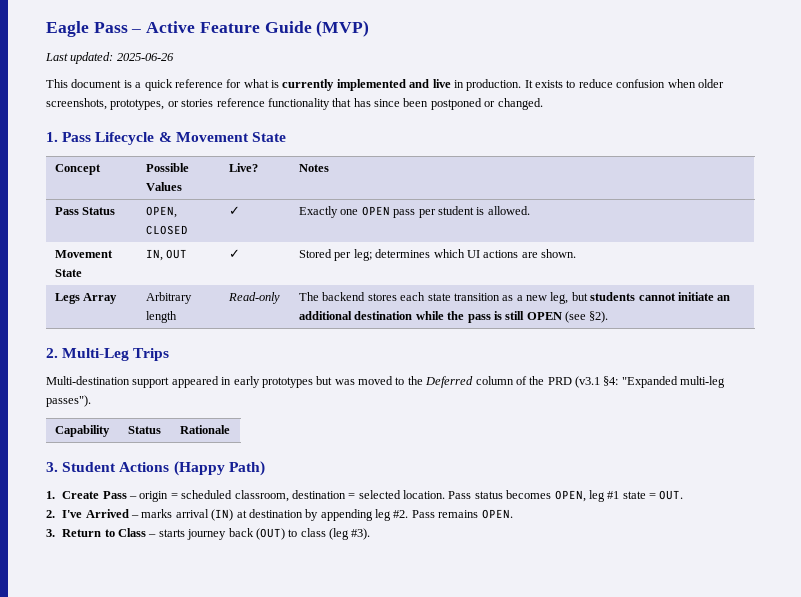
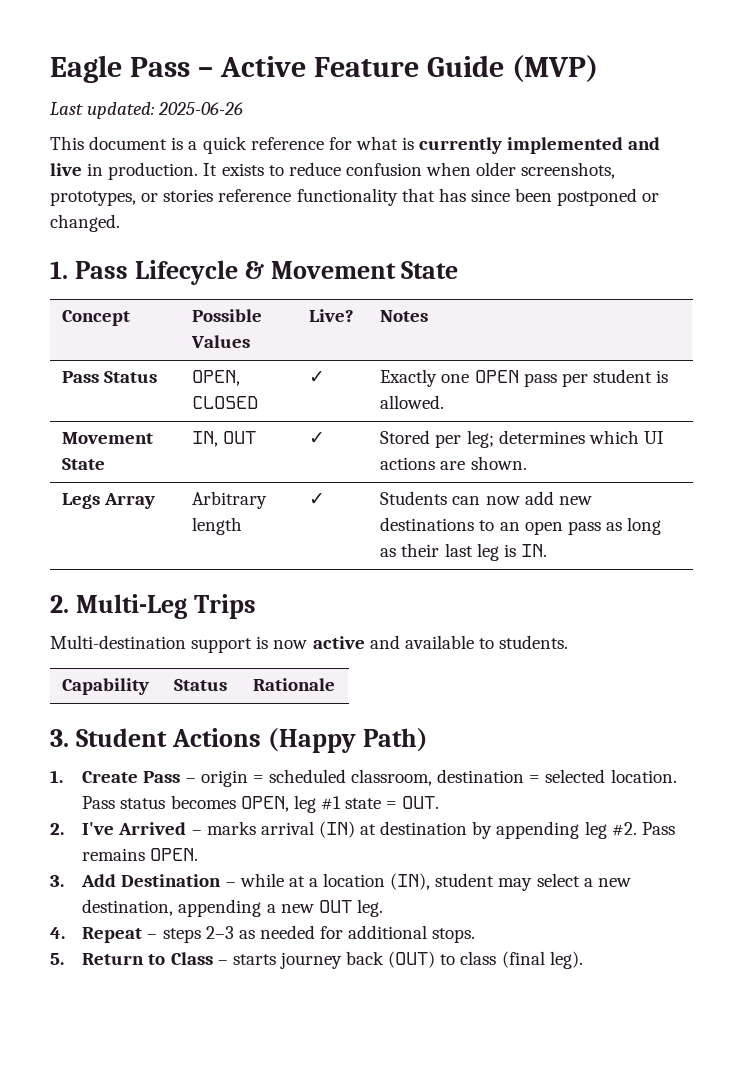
- Legs Array | Arbitrary length | Read-only | The backend stores each state transition as a new leg, but students cannot initiate an additional destination while the pass is still OPEN (see §2).
+ Legs Array | Arbitrary length | ✓ | Students can now add new destinations to an open pass as long as their last leg is IN.
- Multi-destination support appeared in early prototypes but was moved to the Deferred column of the PRD (v3.1 §4: "Expanded multi-leg passes").
+ Multi-destination support is now active and available to students.
- 3. Return to Class – starts journey back (OUT) to class (leg #3).
+ 3. Add Destination – while at a location (IN), student may select a new destination, appending a new OUT leg.
+ 4. Repeat – steps 2–3 as needed for additional stops.
+ 5. Return to Class – starts journey back (OUT) to class (final leg).

